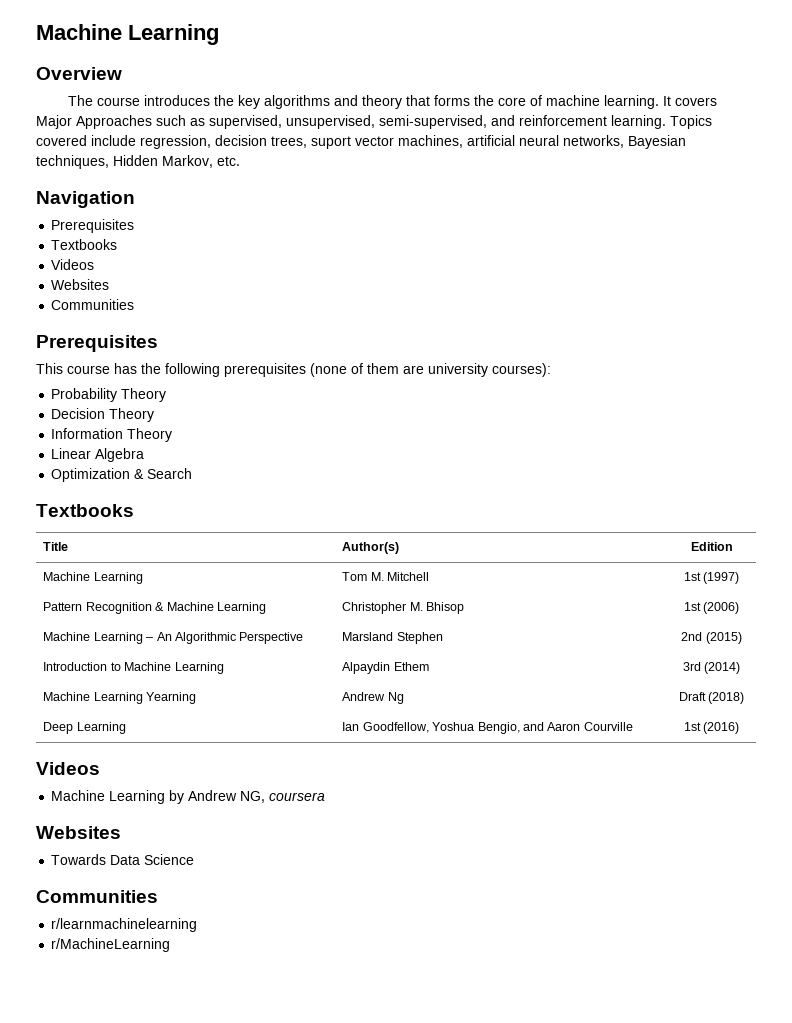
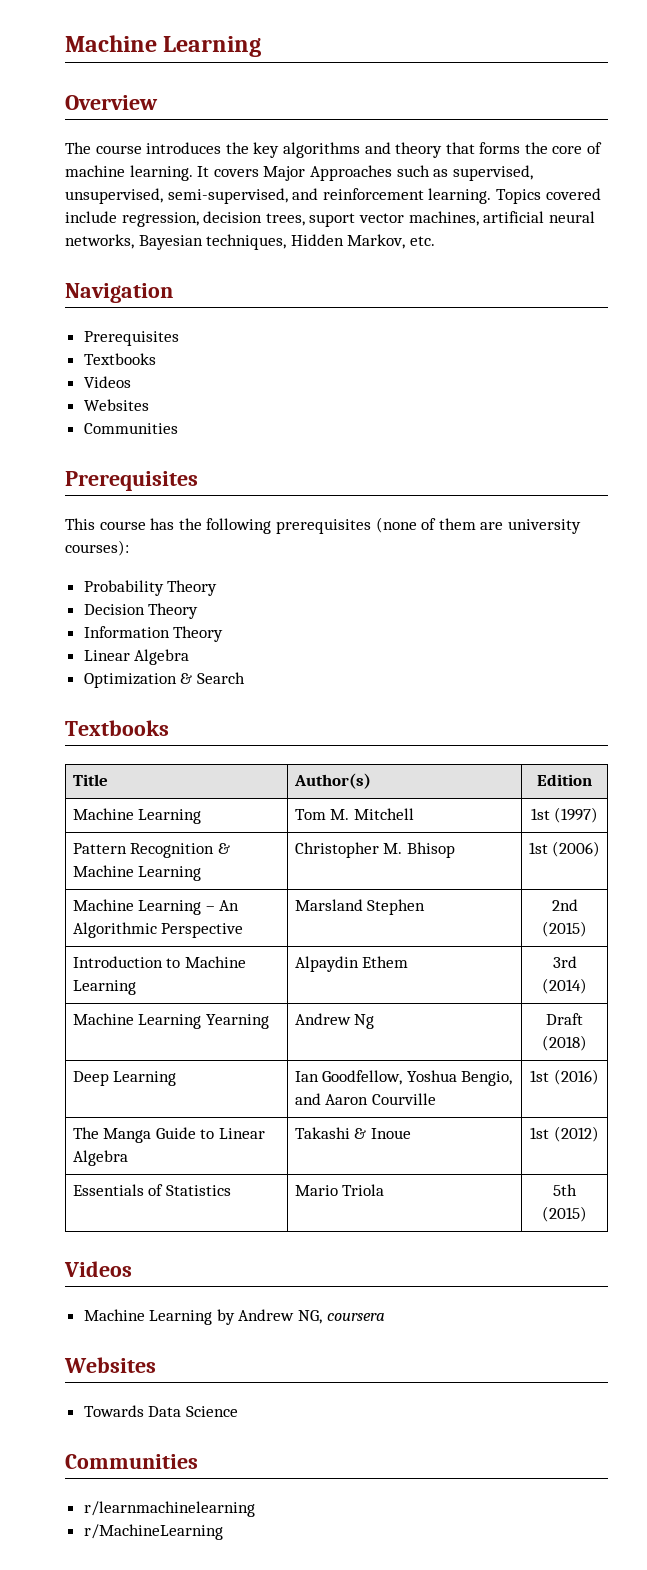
+ The Manga Guide to Linear Algebra | Takashi & Inoue | 1st (2012)
+ Essentials of Statistics | Mario Triola | 5th (2015)

